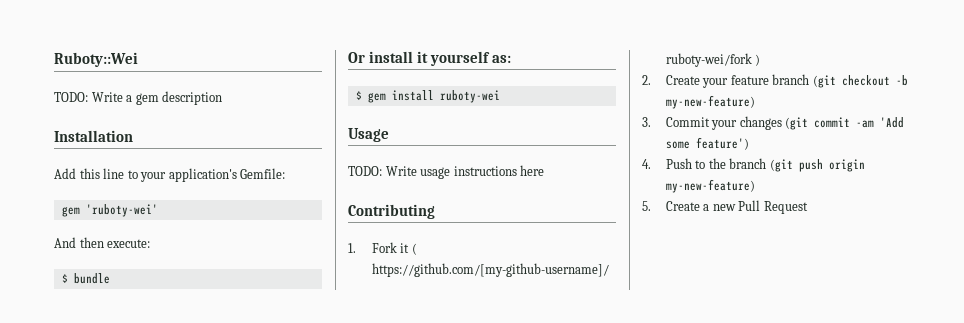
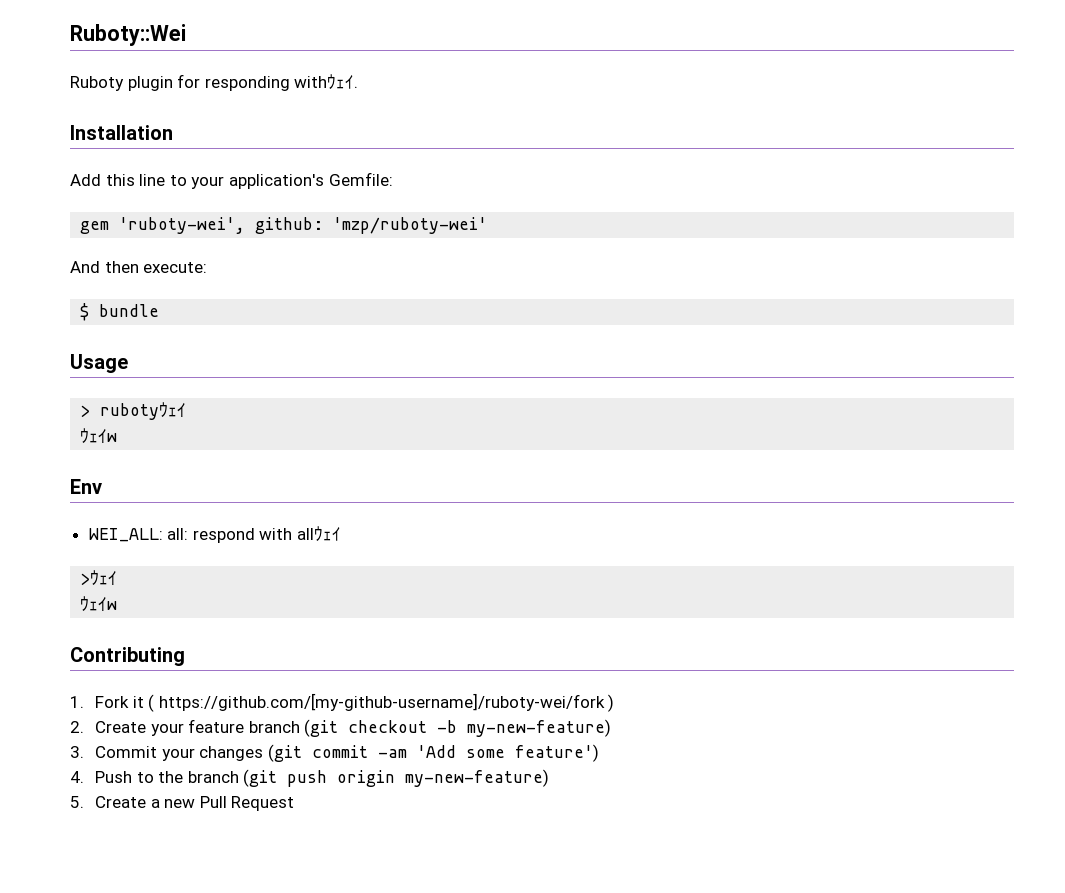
- TODO: Write a gem description
+ Ruboty plugin for responding withｳｪｲ.
- gem 'ruboty-wei'
+ gem 'ruboty-wei', github: 'mzp/ruboty-wei'
- Or install it yourself as:
- $ gem install ruboty-wei
  Usage
- TODO: Write usage instructions here
+ > rubotyｳｪｲ
+ ｳｪｲw
+ Env
+ WEI_ALL: all: respond with allｳｪｲ
+ >ｳｪｲ
+ ｳｪｲw

